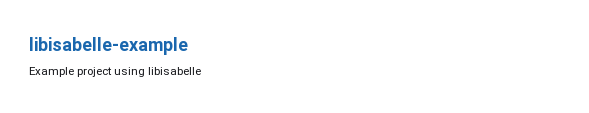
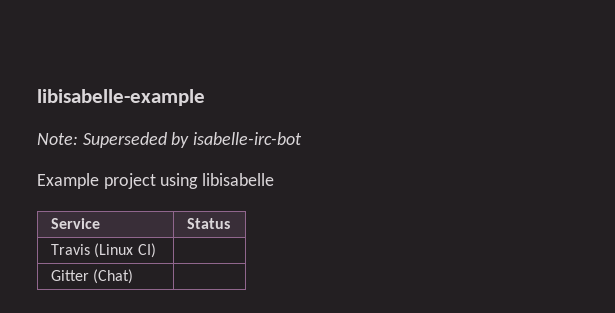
+ Note: Superseded by isabelle-irc-bot
+ Service | Status
+ Travis (Linux CI) |
+ Gitter (Chat) |

